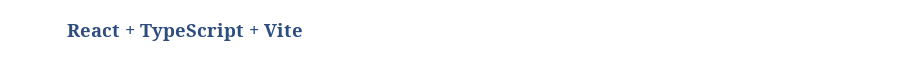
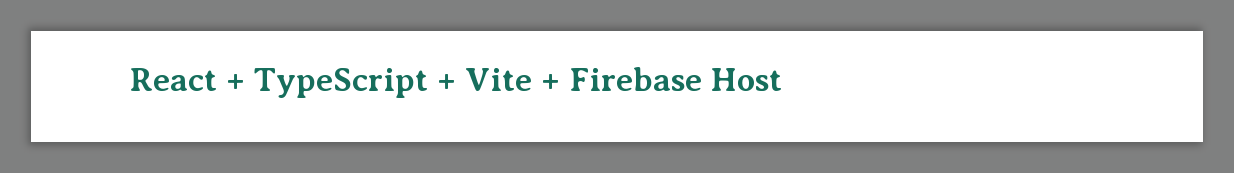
- React + TypeScript + Vite
+ React + TypeScript + Vite + Firebase Host

